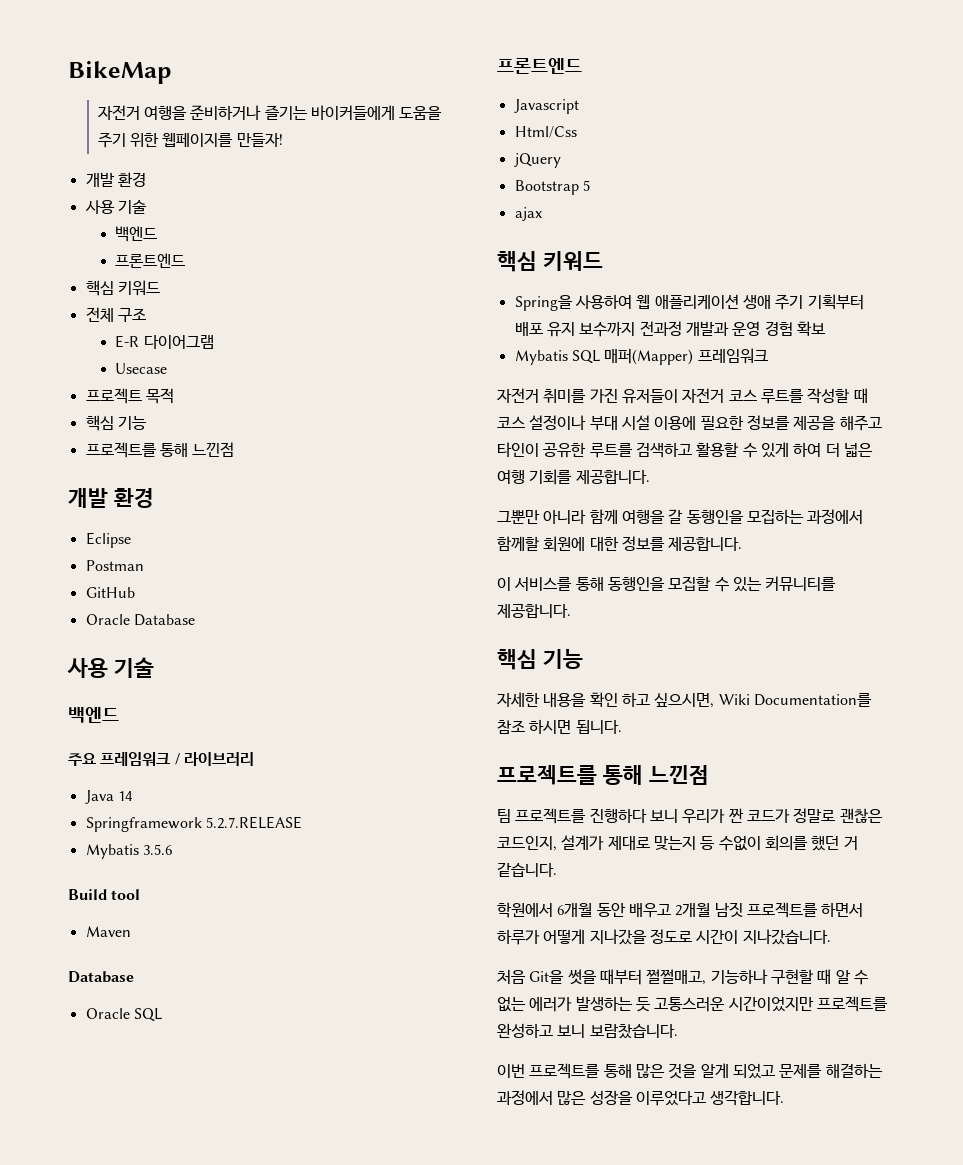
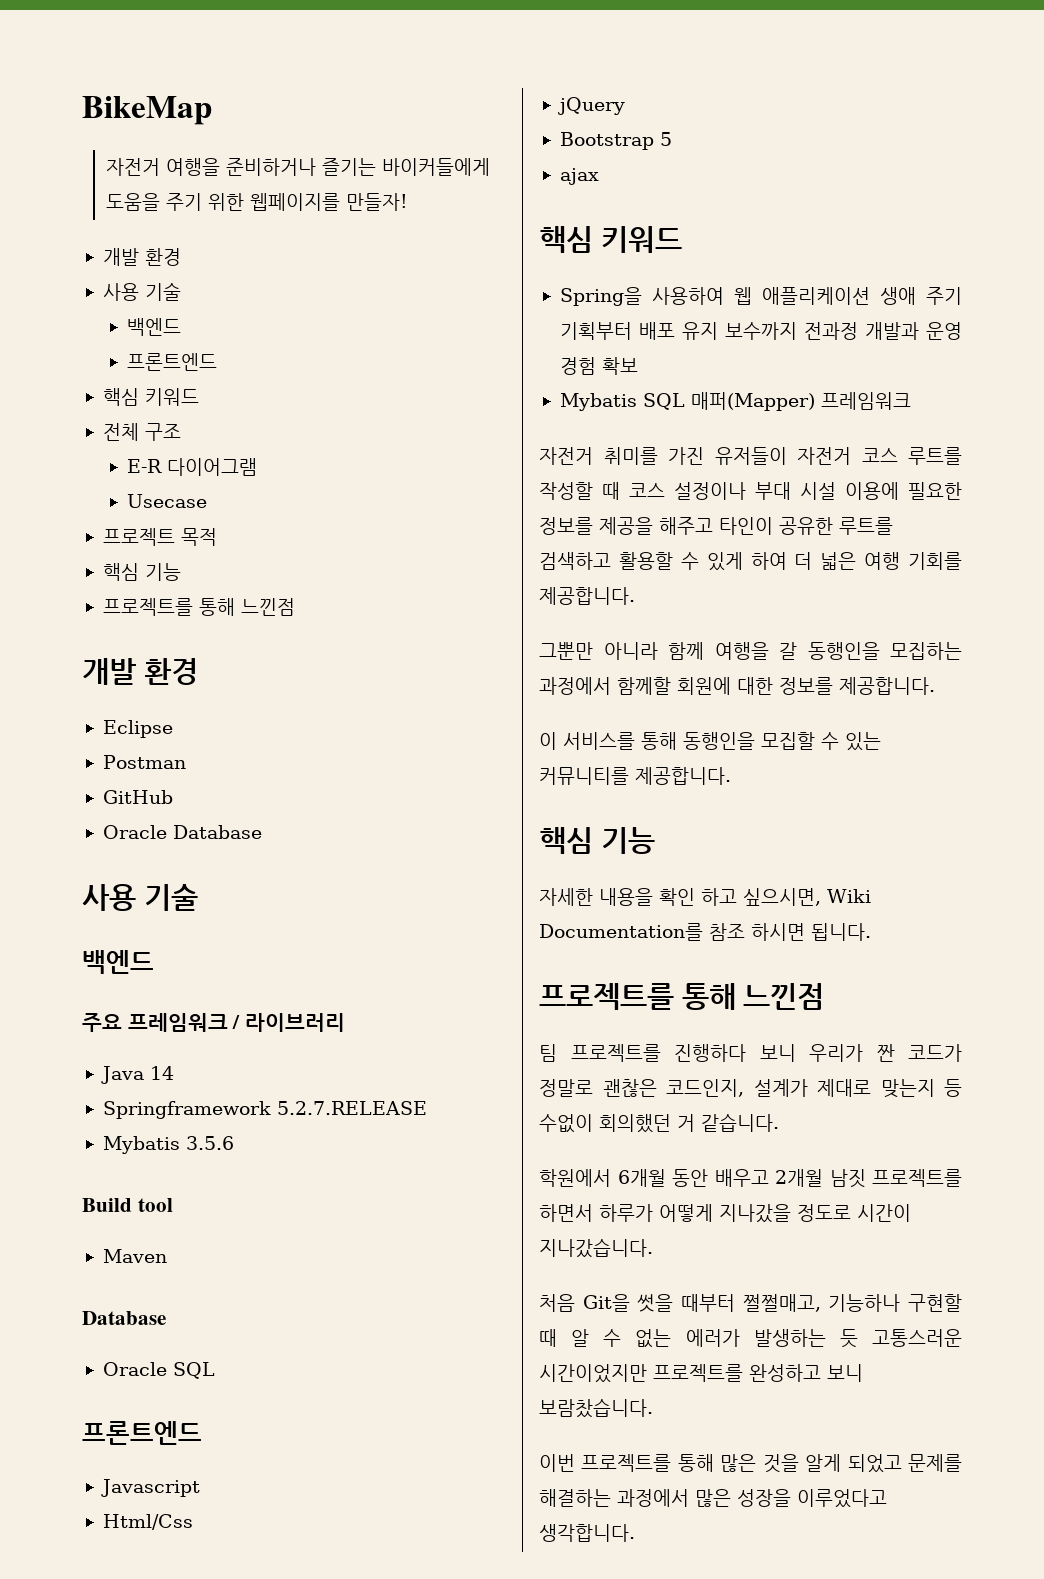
- 팀 프로젝트를 진행하다 보니 우리가 짠 코드가 정말로 괜찮은 코드인지, 설계가 제대로 맞는지 등 수없이 회의를 했던 거 같습니다.
+ 팀 프로젝트를 진행하다 보니 우리가 짠 코드가 정말로 괜찮은 코드인지, 설계가 제대로 맞는지 등 수없이 회의했던 거 같습니다.

